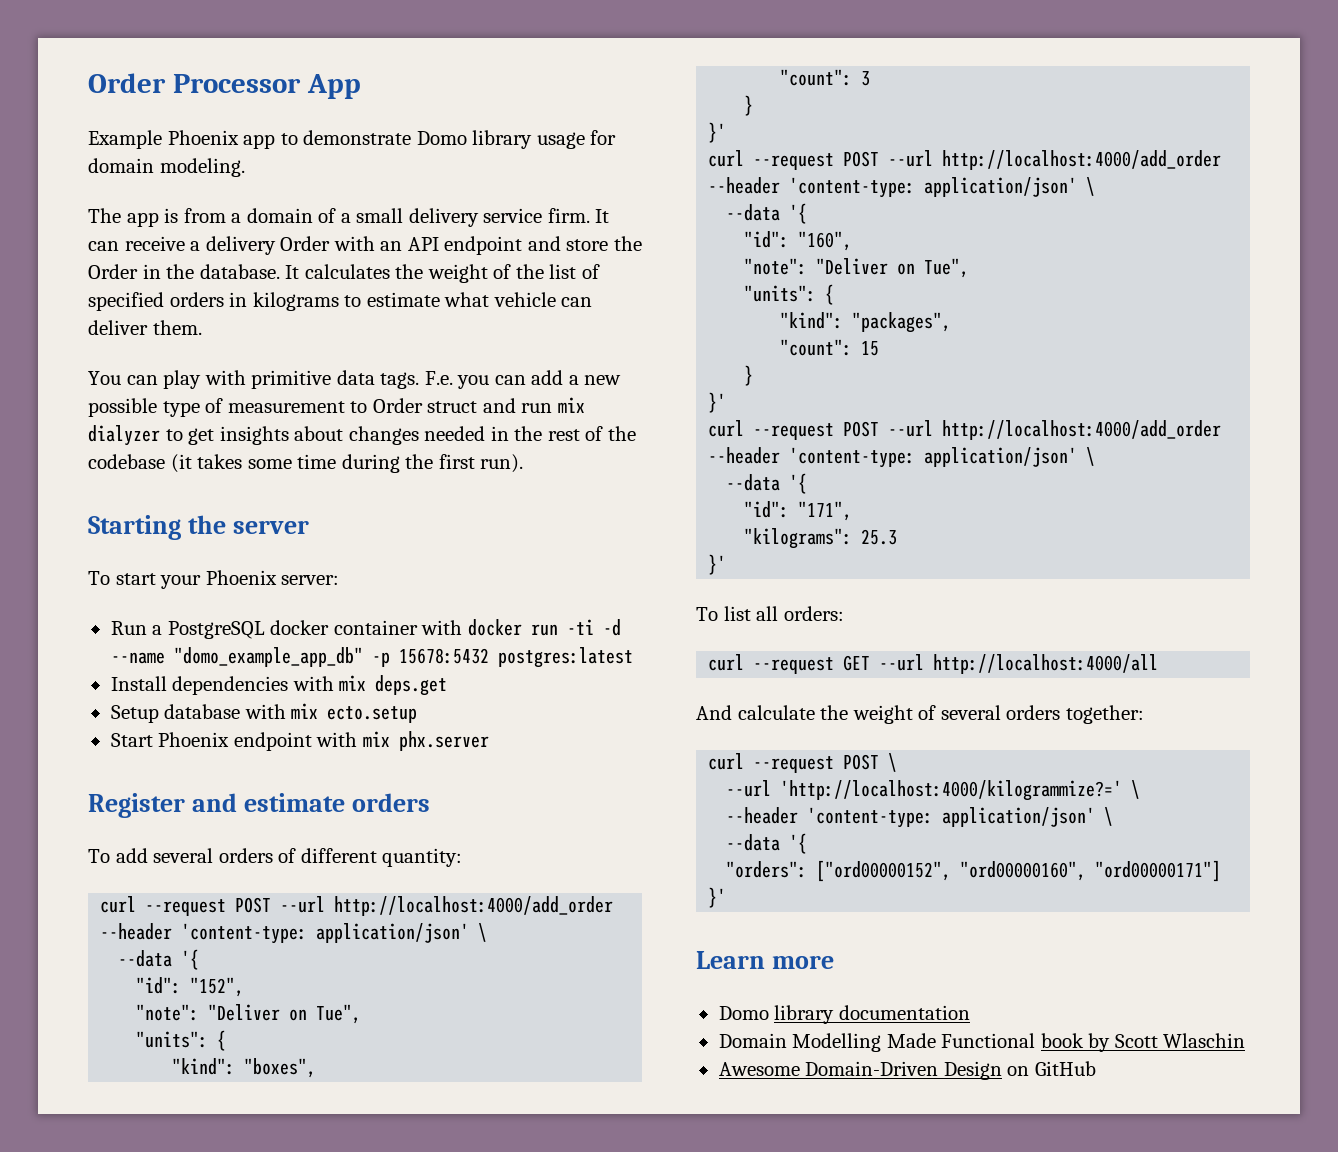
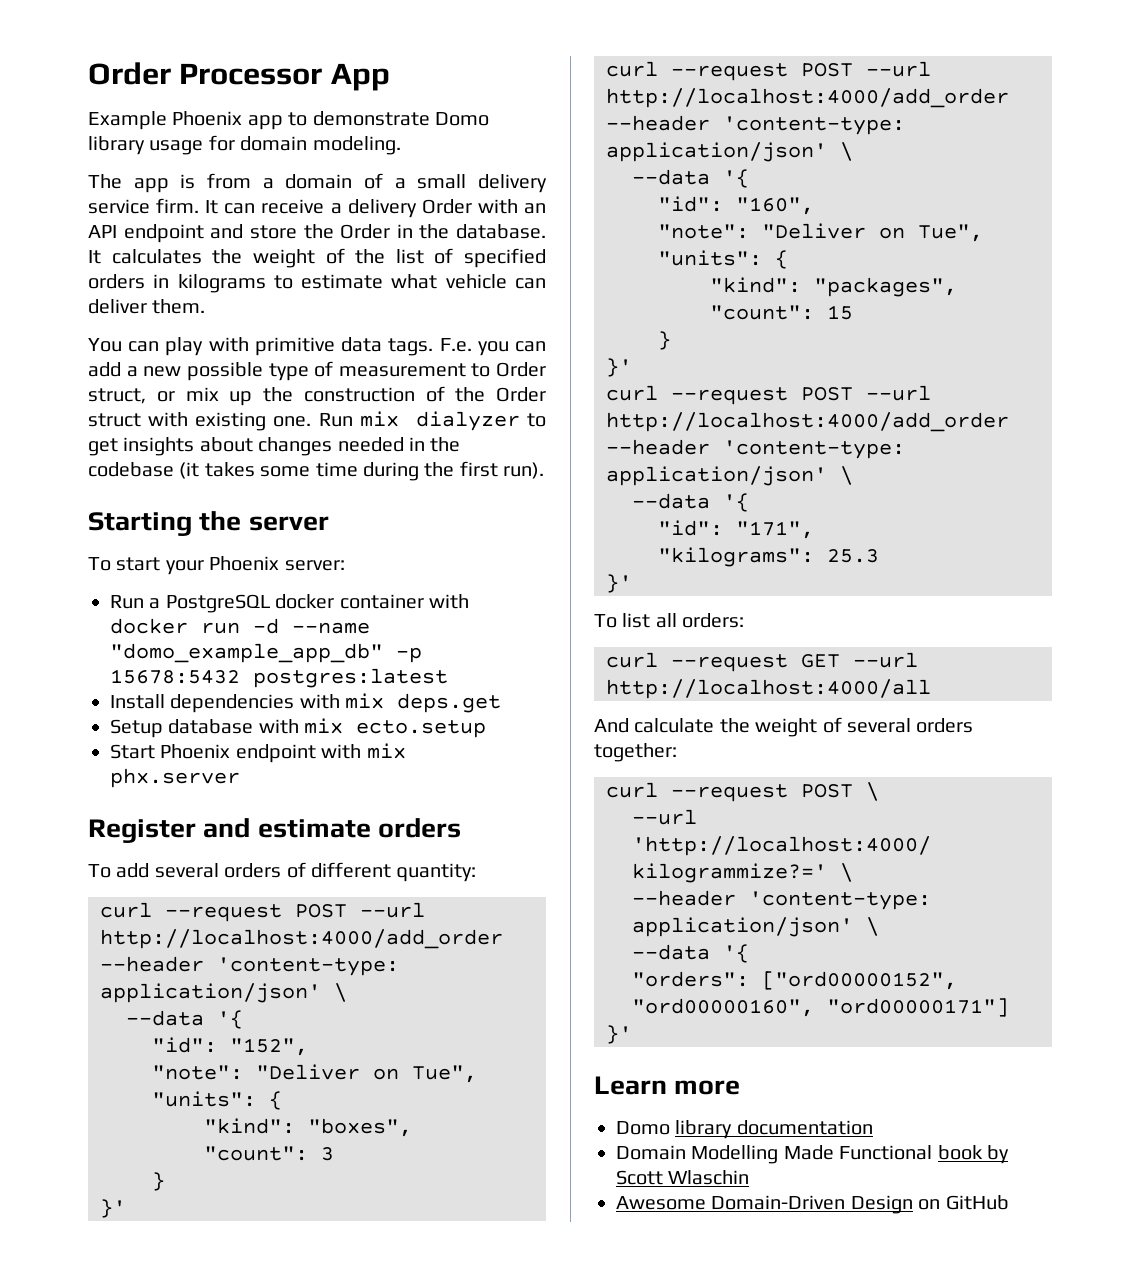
- F.e. you can add a new possible type of measurement to Order struct and run mix dialyzer to get insights about changes needed in the rest of the codebase (it takes some time during the first run).
+ F.e. you can add a new possible type of measurement to Order struct, or mix up the construction of the Order struct with existing one. Run mix dialyzer to get insights about changes needed in the codebase (it takes some time during the first run).
- Run a PostgreSQL docker container with docker run -ti -d --name "domo_example_app_db" -p 15678:5432 postgres:latest
+ Run a PostgreSQL docker container with docker run -d --name "domo_example_app_db" -p 15678:5432 postgres:latest

